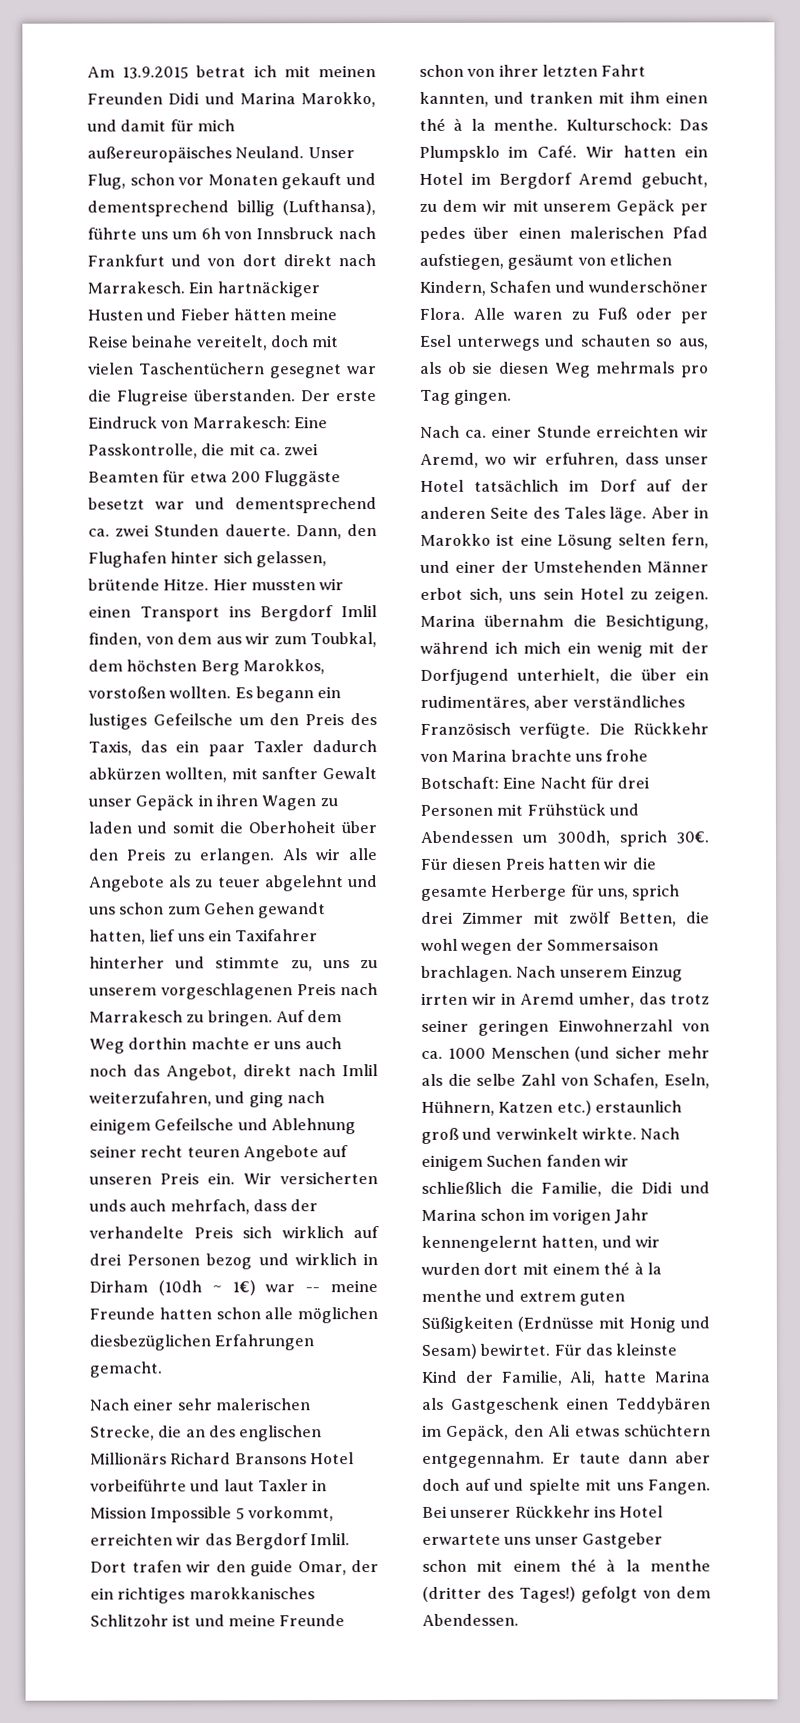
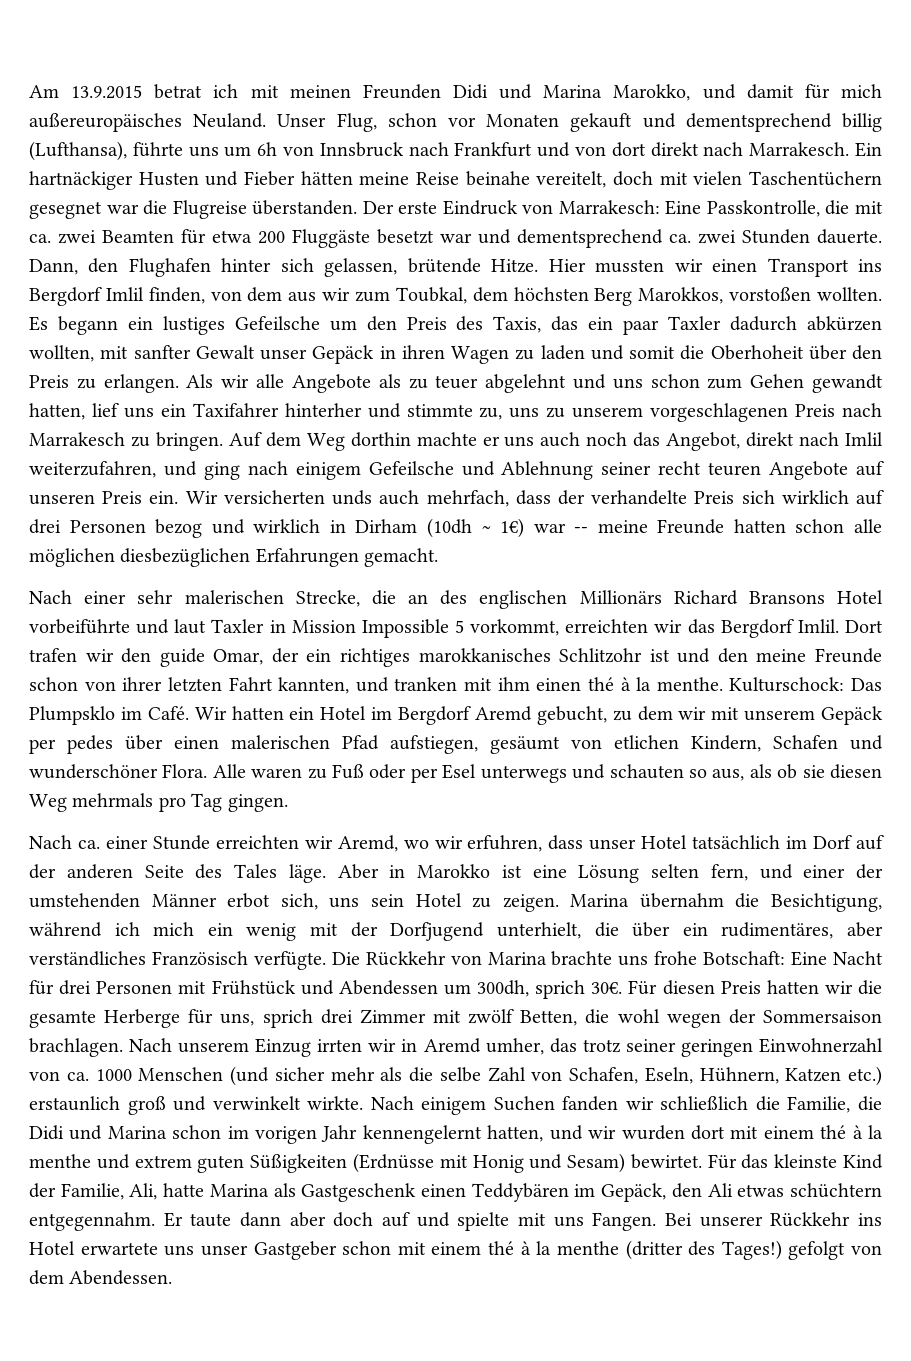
- Dort trafen wir den guide Omar, der ein richtiges marokkanisches Schlitzohr ist und meine Freunde schon von ihrer letzten Fahrt kannten, und tranken mit ihm einen thé à la menthe.
+ Dort trafen wir den guide Omar, der ein richtiges marokkanisches Schlitzohr ist und den meine Freunde schon von ihrer letzten Fahrt kannten, und tranken mit ihm einen thé à la menthe.
- Aber in Marokko ist eine Lösung selten fern, und einer der Umstehenden Männer erbot sich, uns sein Hotel zu zeigen.
+ Aber in Marokko ist eine Lösung selten fern, und einer der umstehenden Männer erbot sich, uns sein Hotel zu zeigen.

